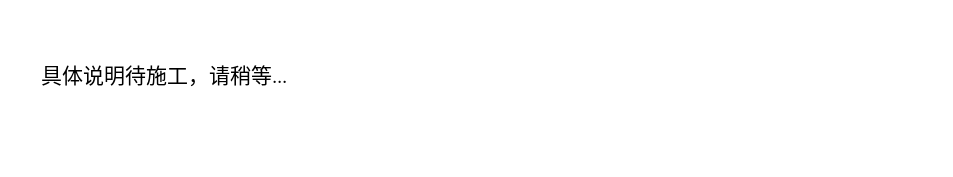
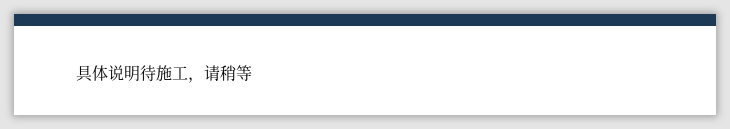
- 具体说明待施工，请稍等...
+ 具体说明待施工，请稍等

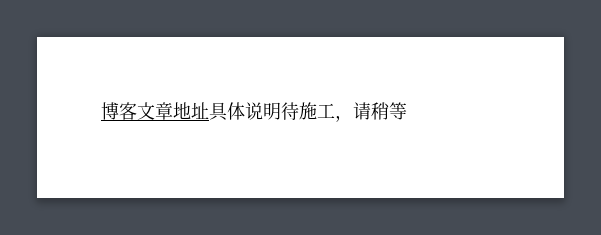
- 具体说明待施工，请稍等
+ 博客文章地址具体说明待施工，请稍等

